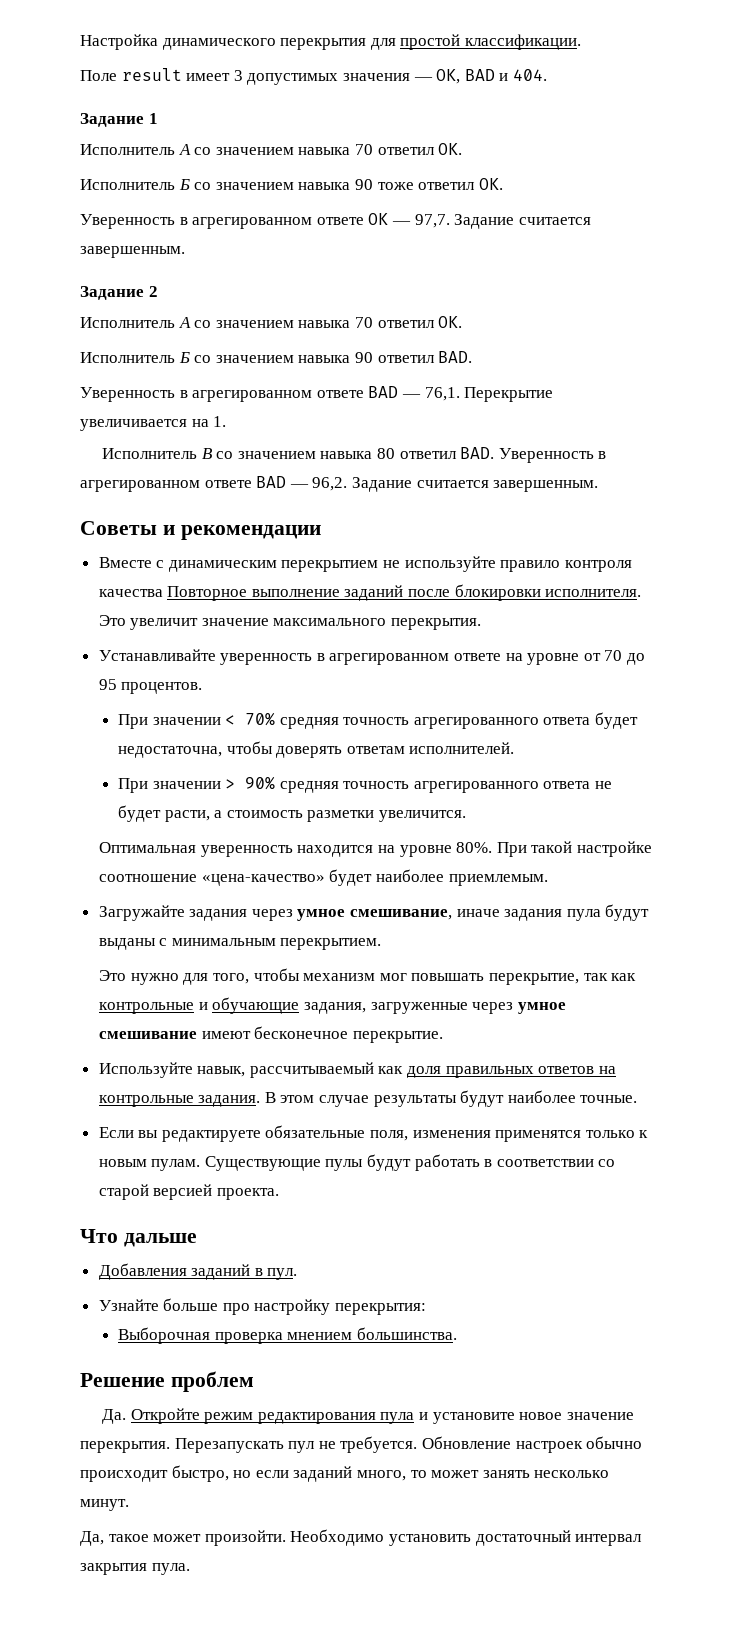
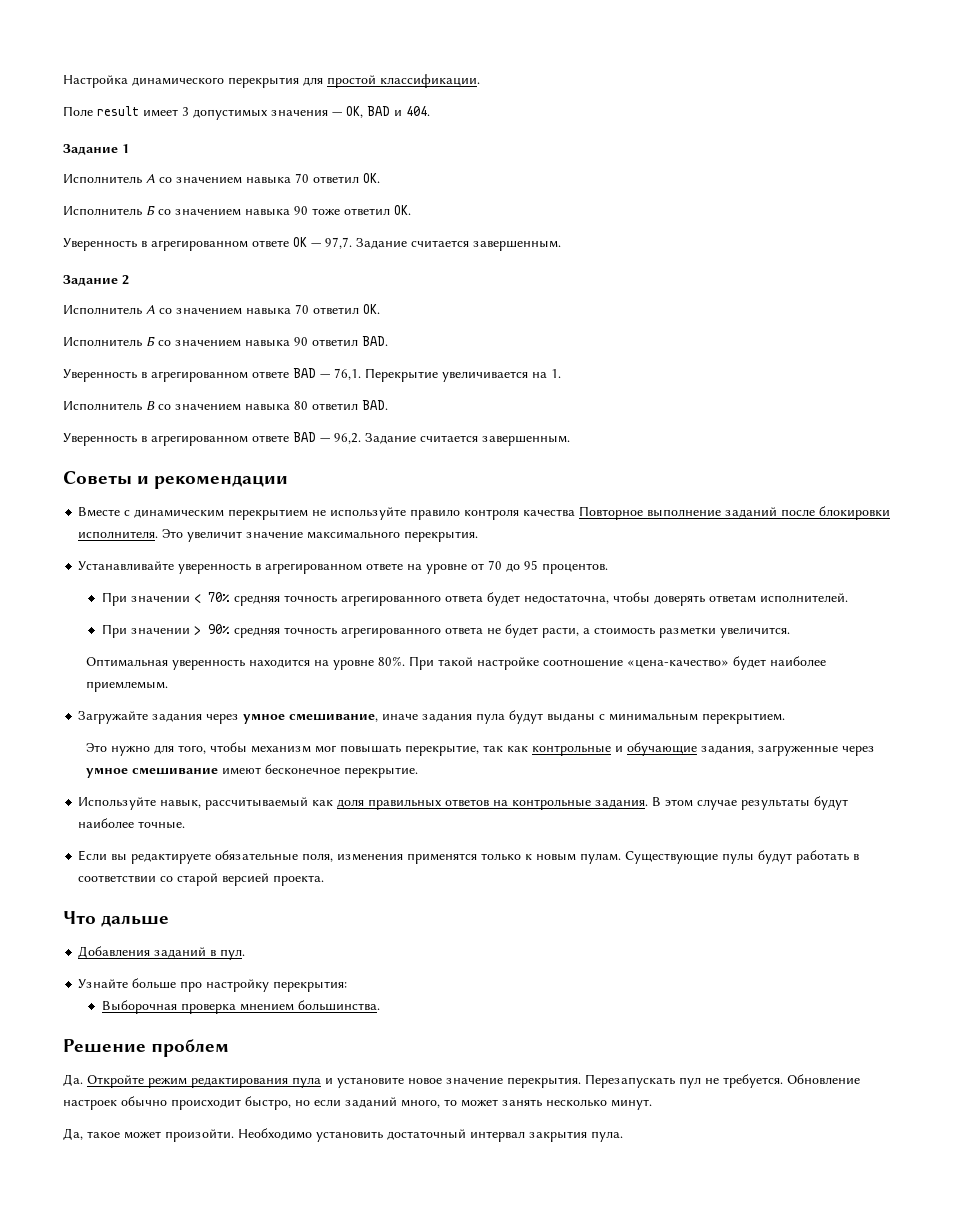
- Исполнитель В со значением навыка 80 ответил BAD. Уверенность в агрегированном ответе BAD — 96,2.
+ Исполнитель В со значением навыка 80 ответил BAD.
+ Уверенность в агрегированном ответе BAD — 96,2.

